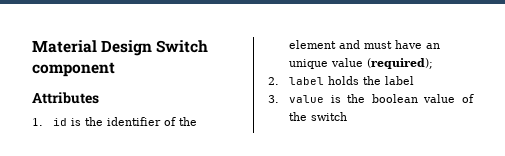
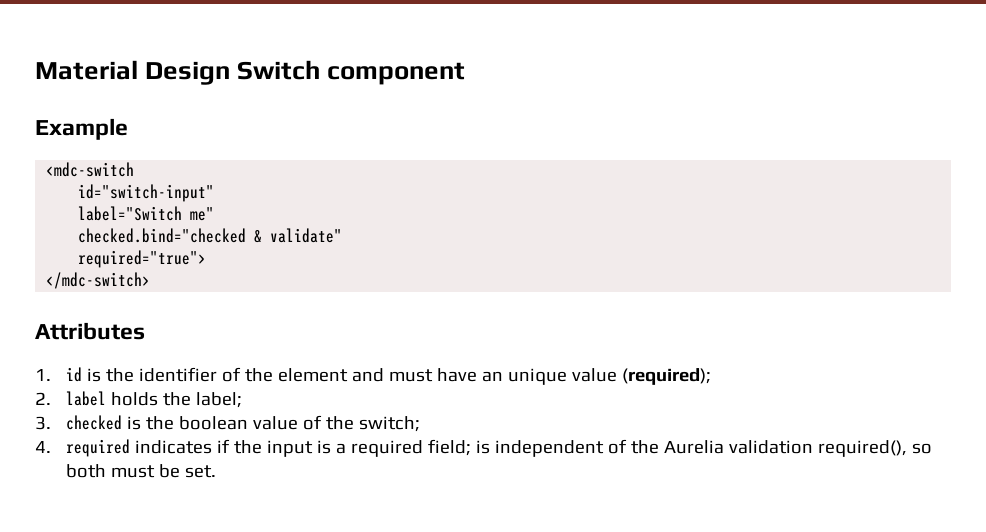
+ Example
+ <mdc-switch
+ id="switch-input"
+ label="Switch me"
+ checked.bind="checked & validate"
+ required="true">
+ </mdc-switch>
- 2. label holds the label
+ 2. label holds the label;
- 3. value is the boolean value of the switch
+ 3. checked is the boolean value of the switch;
+ 4. required indicates if the input is a required field; is independent of the Aurelia validation required(), so both must be set.

